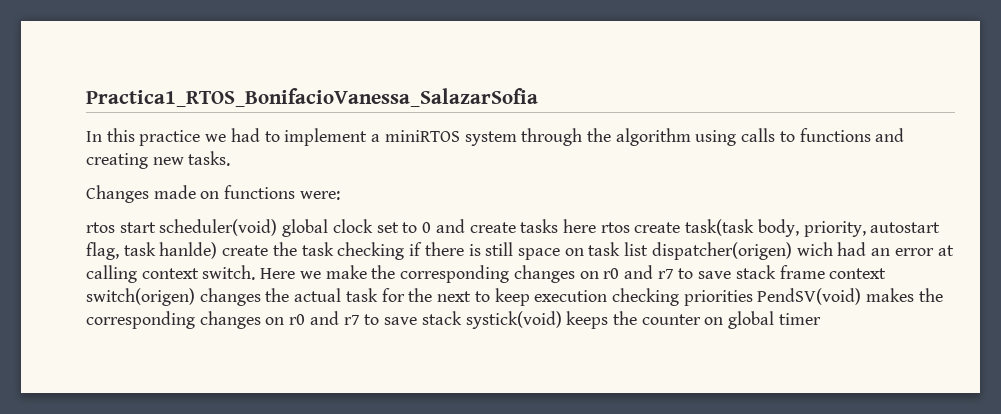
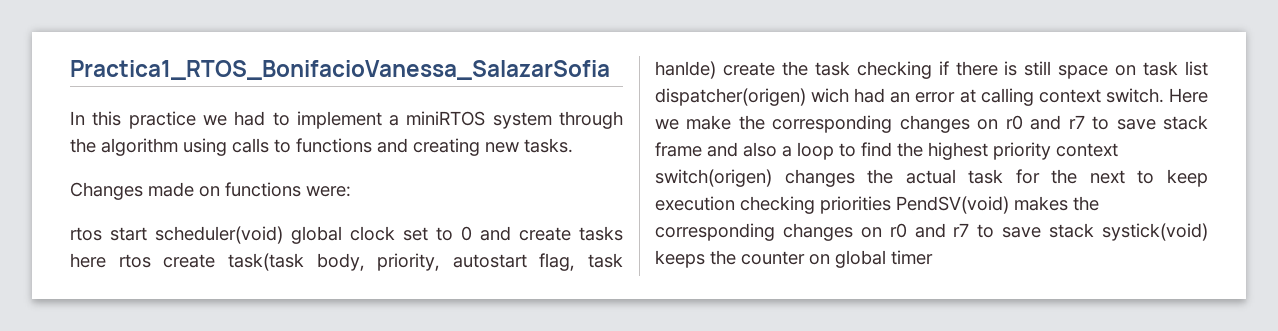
- Here we make the corresponding changes on r0 and r7 to save stack frame context switch(origen) changes the actual task for the next to keep execution checking priorities PendSV(void) makes the corresponding changes on r0 and r7 to save stack systick(void) keeps the counter on global timer
+ Here we make the corresponding changes on r0 and r7 to save stack frame and also a loop to find the highest priority context switch(origen) changes the actual task for the next to keep execution checking priorities PendSV(void) makes the corresponding changes on r0 and r7 to save stack systick(void) keeps the counter on global timer

